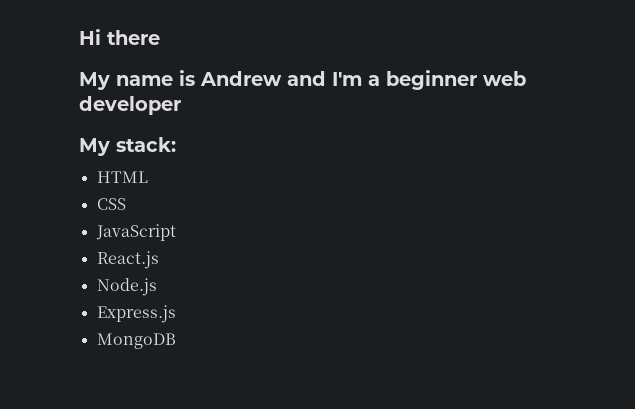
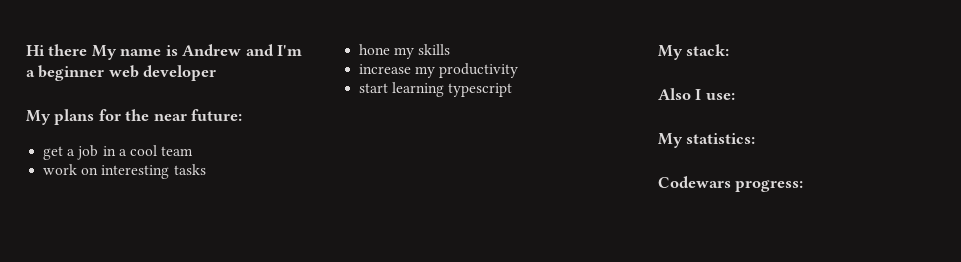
- Hi there
- My name is Andrew and I'm a beginner web developer
+ Hi there My name is Andrew and I'm a beginner web developer
+ My plans for the near future:
+ get a job in a cool team
+ work on interesting tasks
+ hone my skills
+ increase my productivity
+ start learning typescript
  My stack:
- HTML
- CSS
- JavaScript
- React.js
- Node.js
- Express.js
- MongoDB
+ Also I use:
+ My statistics:
+ Codewars progress:

